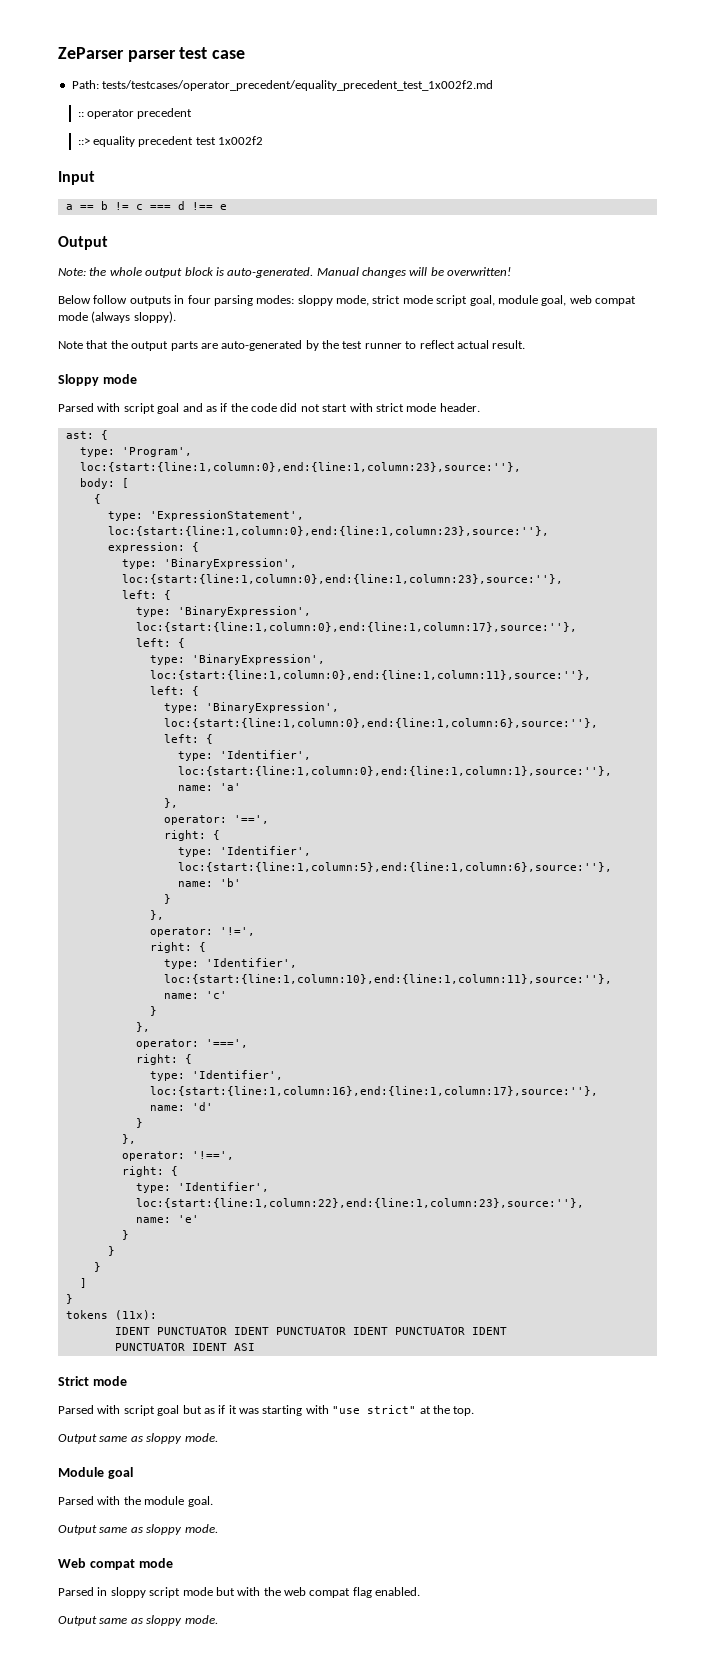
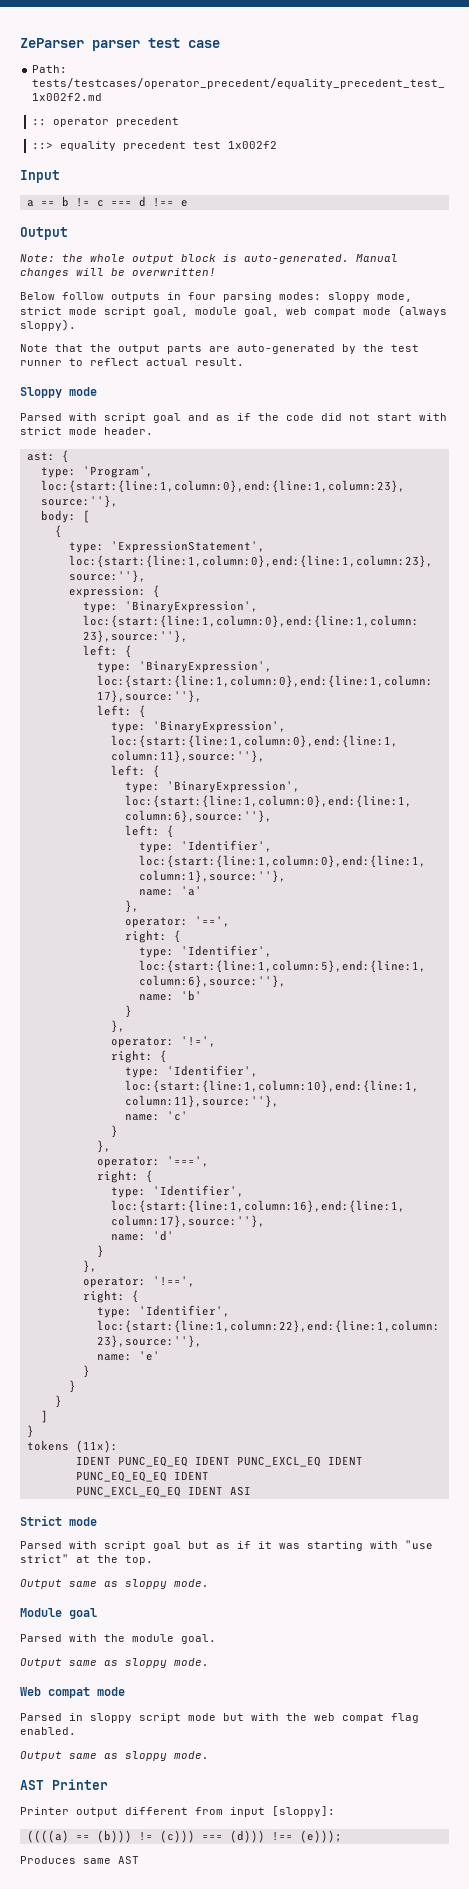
- IDENT PUNCTUATOR IDENT PUNCTUATOR IDENT PUNCTUATOR IDENT
+ IDENT PUNC_EQ_EQ IDENT PUNC_EXCL_EQ IDENT PUNC_EQ_EQ_EQ IDENT
- PUNCTUATOR IDENT ASI
+ PUNC_EXCL_EQ_EQ IDENT ASI
+ AST Printer
+ Printer output different from input [sloppy]:
+ ((((a) == (b))) != (c))) === (d))) !== (e)));
+ Produces same AST

